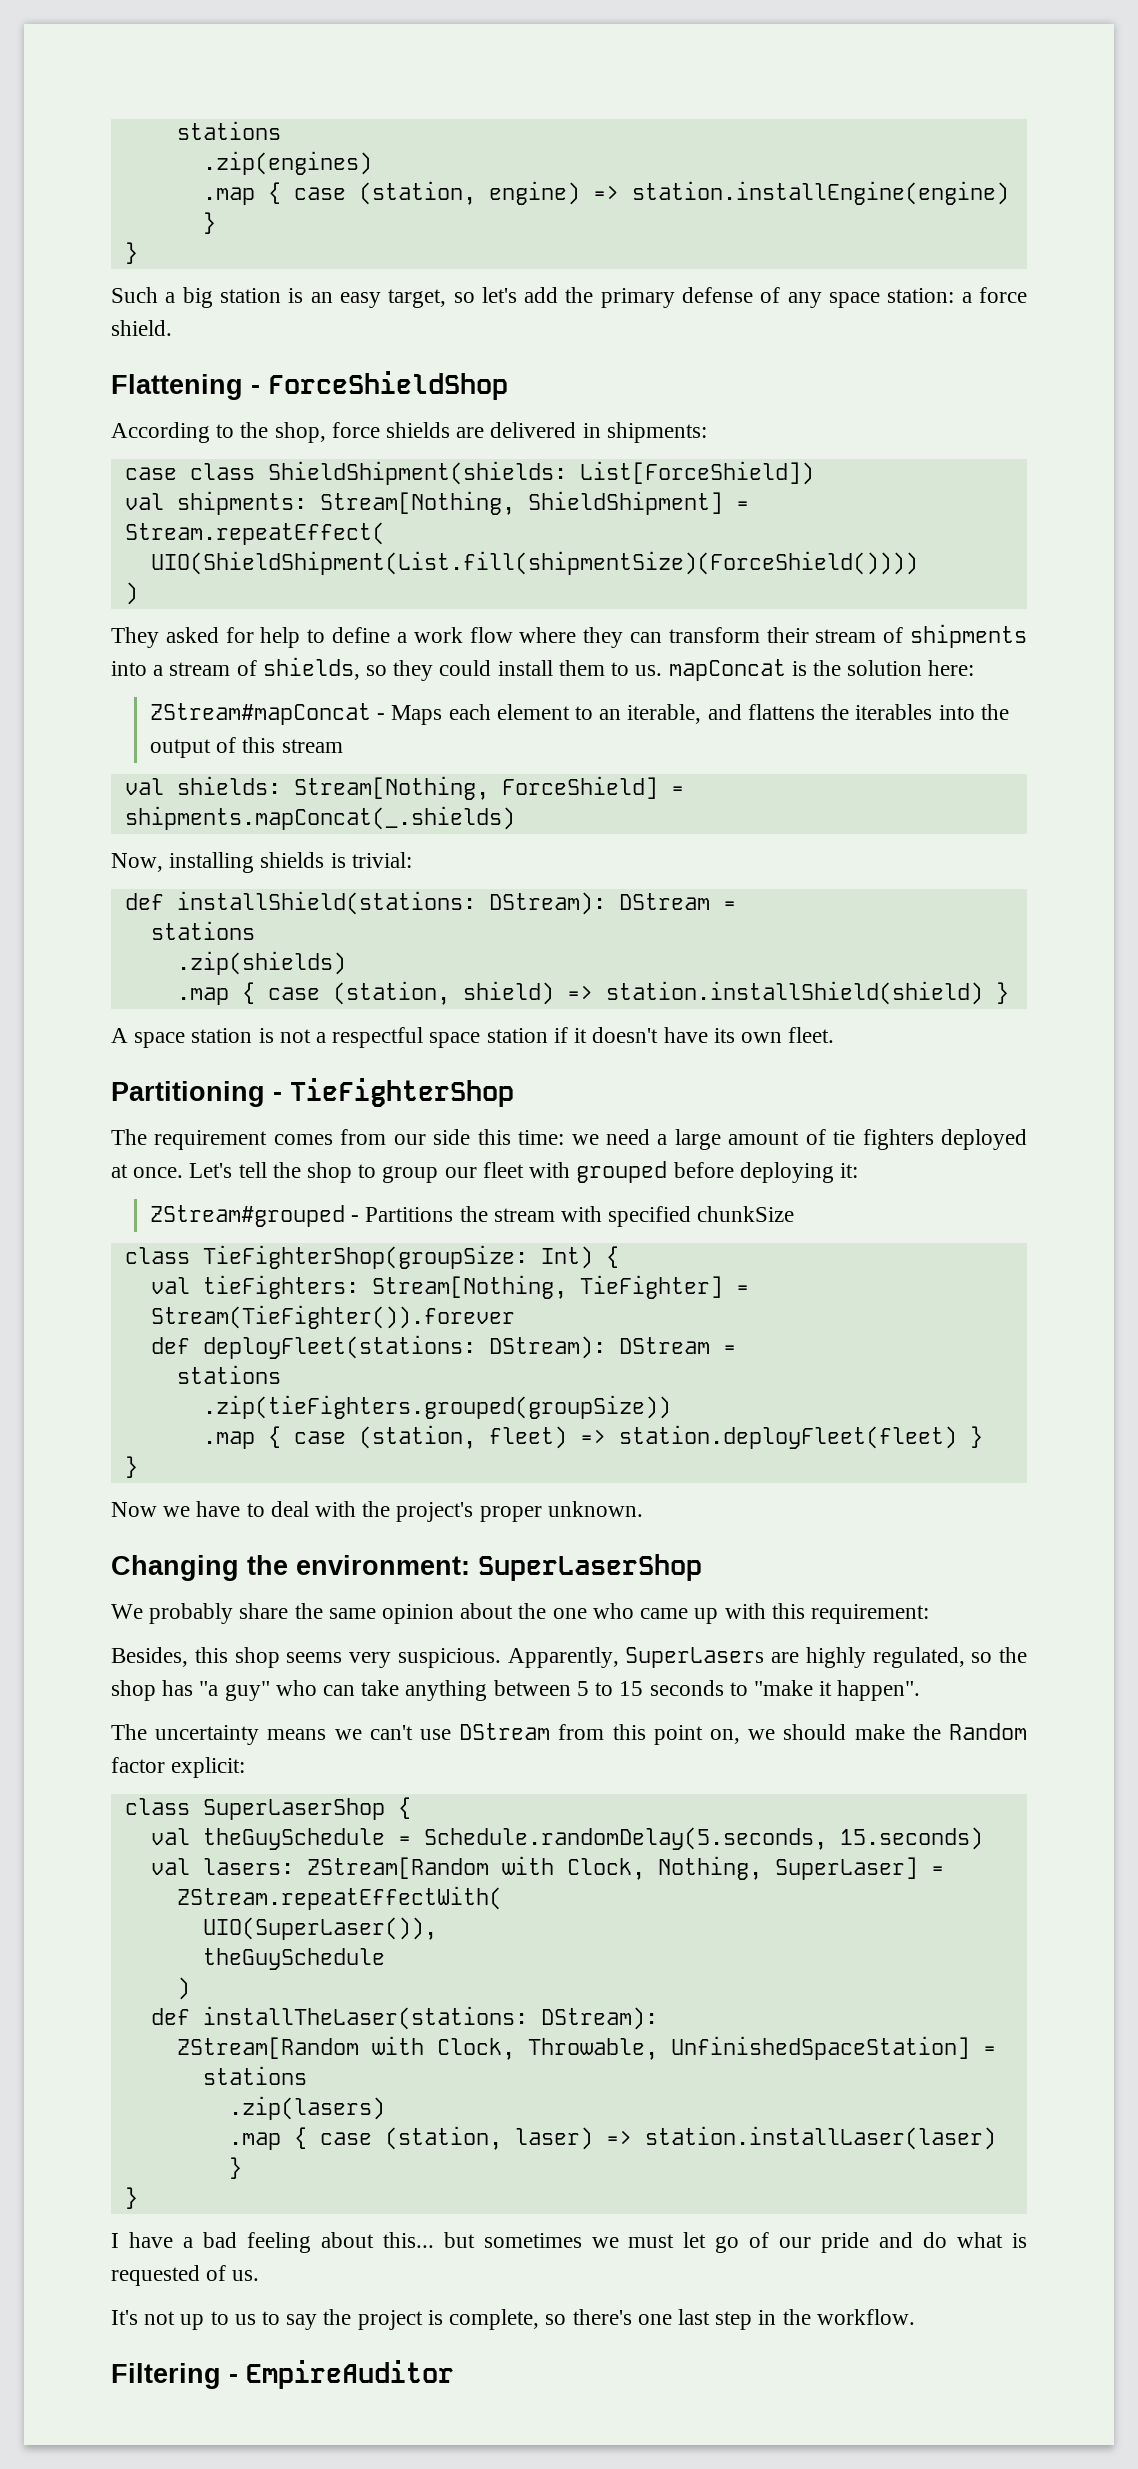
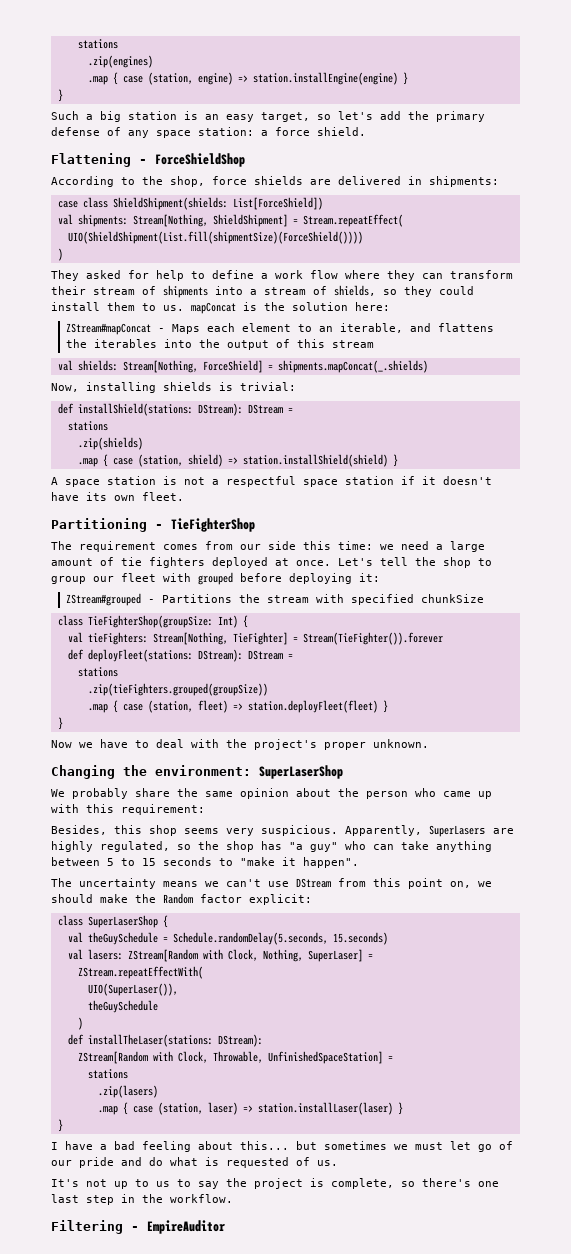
- We probably share the same opinion about the one who came up with this requirement:
+ We probably share the same opinion about the person who came up with this requirement:

